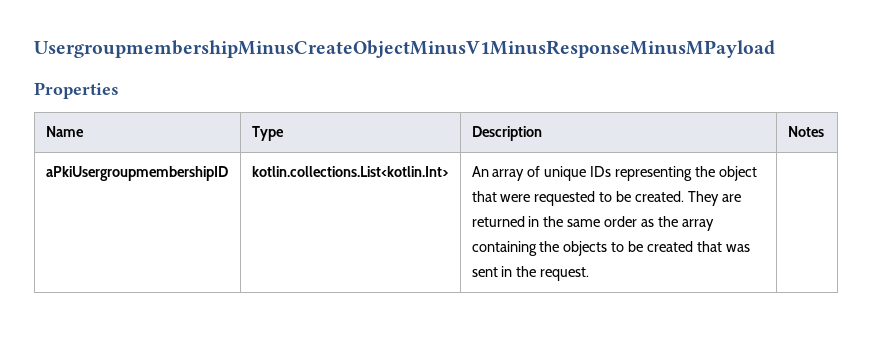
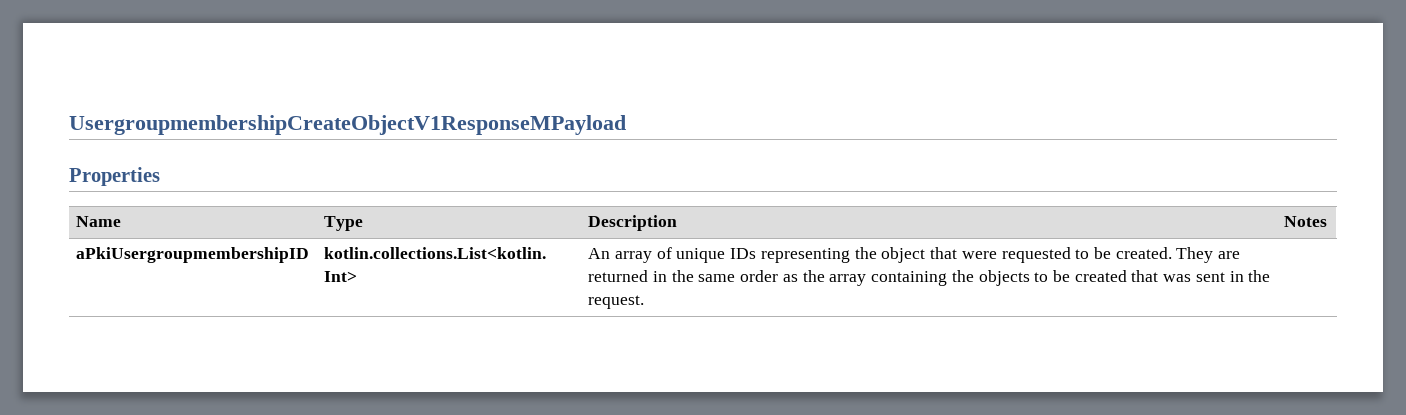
- UsergroupmembershipMinusCreateObjectMinusV1MinusResponseMinusMPayload
+ UsergroupmembershipCreateObjectV1ResponseMPayload

